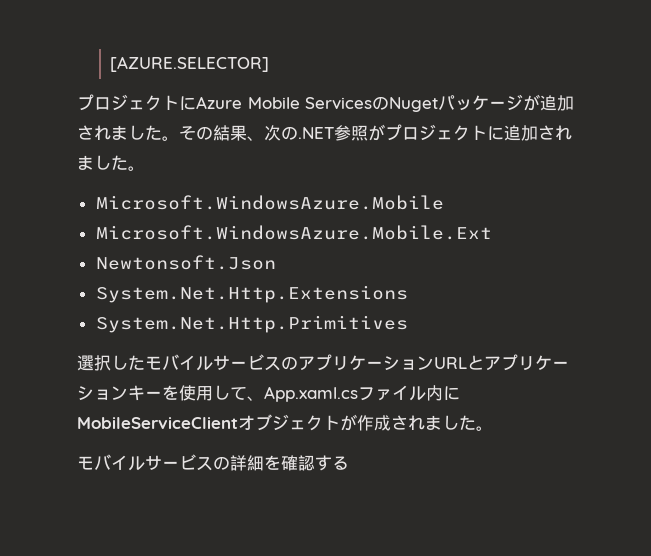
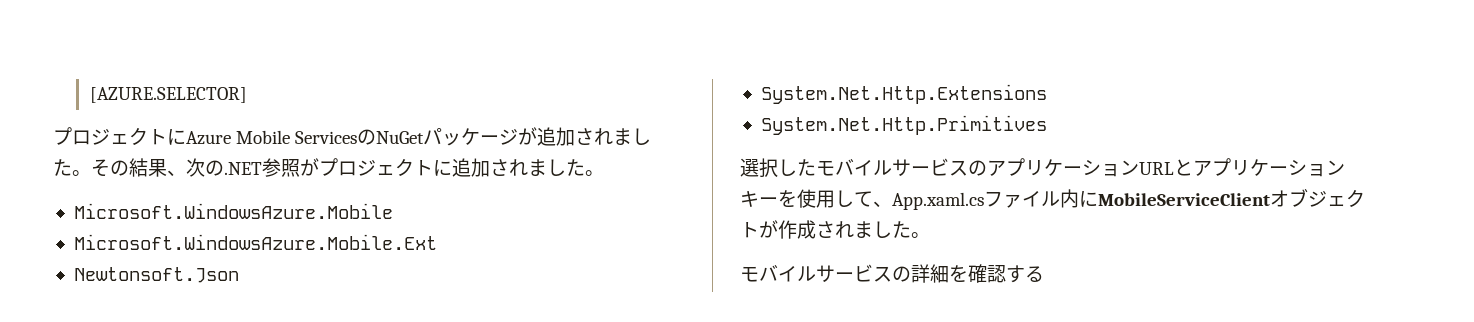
- プロジェクトにAzure Mobile ServicesのNugetパッケージが追加されました。
+ プロジェクトにAzure Mobile ServicesのNuGetパッケージが追加されました。

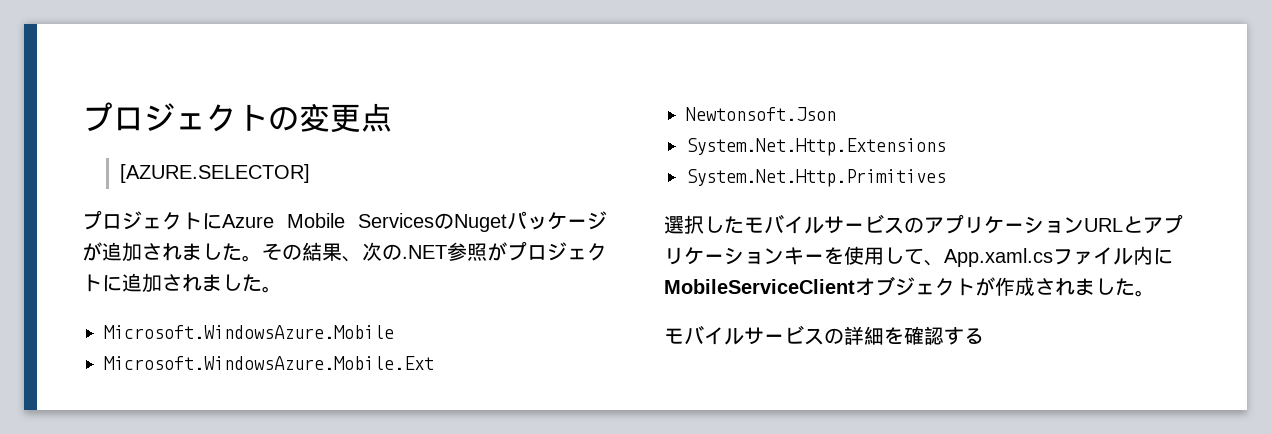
+ プロジェクトの変更点
- プロジェクトにAzure Mobile ServicesのNuGetパッケージが追加されました。
+ プロジェクトにAzure Mobile ServicesのNugetパッケージが追加されました。

